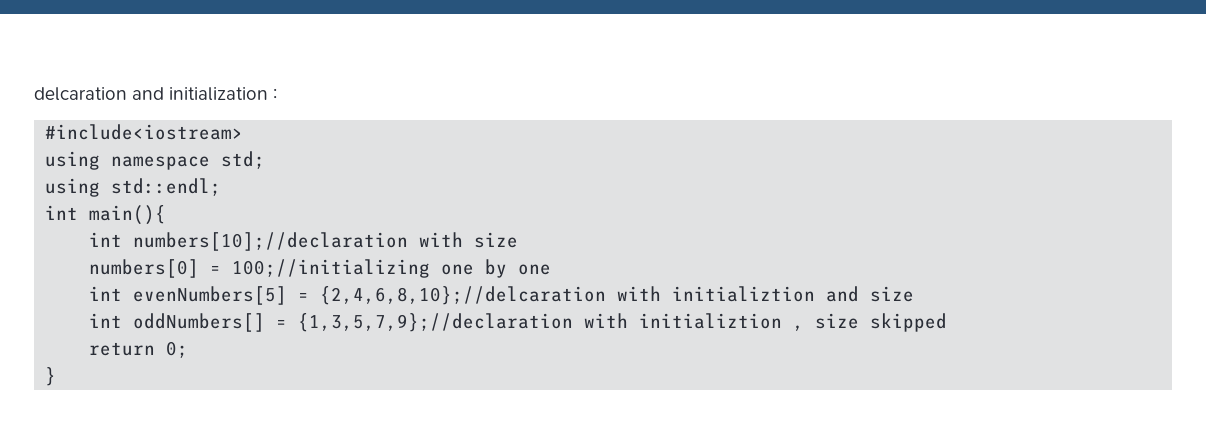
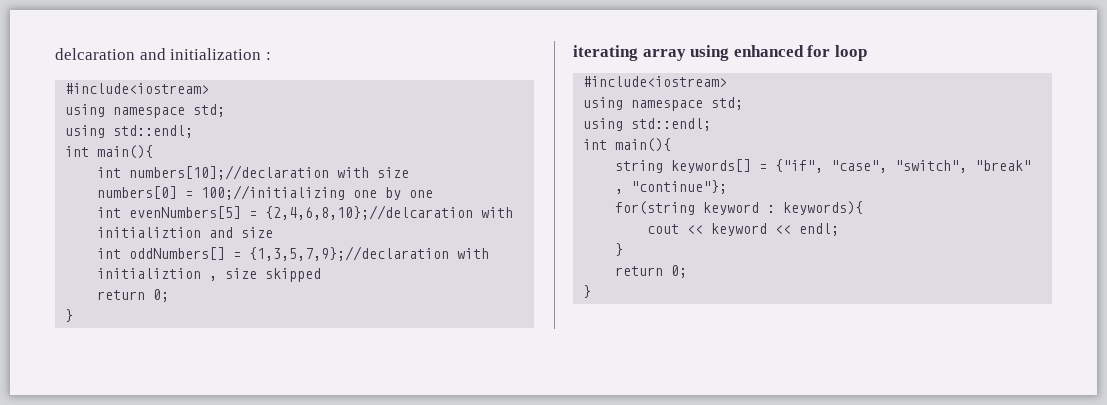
+ iterating array using enhanced for loop
+ #include<iostream>
+ using namespace std;
+ using std::endl;
+ int main(){
+ string keywords[] = {"if", "case", "switch", "break" , "continue"};
+ for(string keyword : keywords){
+ cout << keyword << endl;
+ }
+ return 0;
+ }

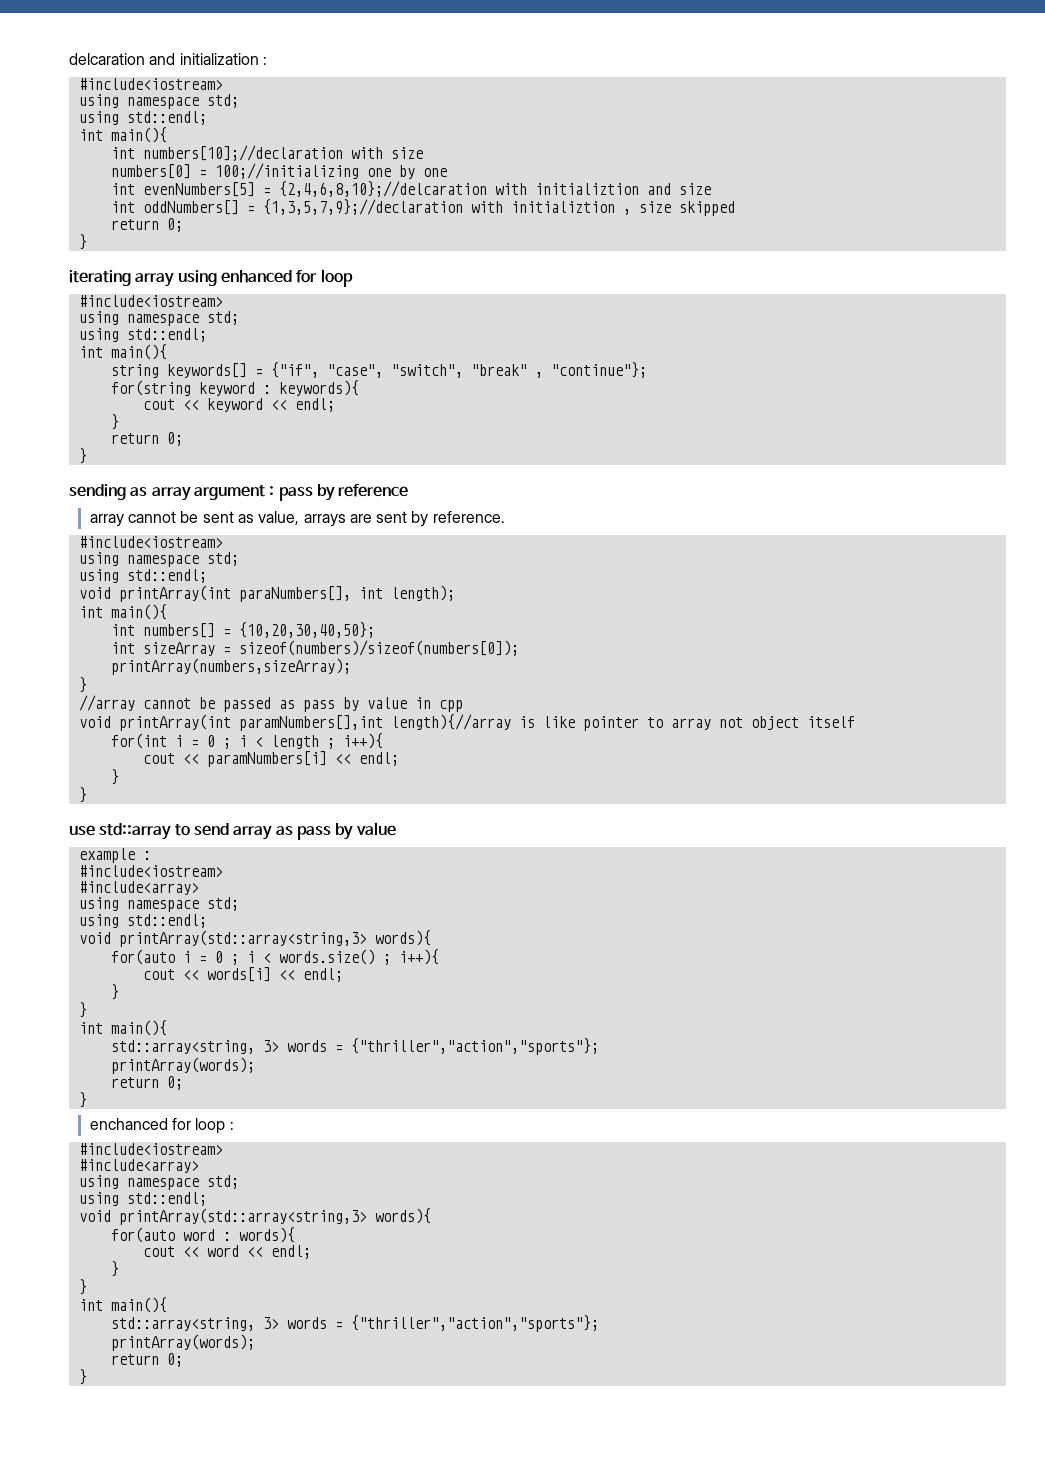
+ sending as array argument : pass by reference
+ array cannot be sent as value, arrays are sent by reference.
+ #include<iostream>
+ using namespace std;
+ using std::endl;
+ void printArray(int paraNumbers[], int length);
+ int main(){
+ int numbers[] = {10,20,30,40,50};
+ int sizeArray = sizeof(numbers)/sizeof(numbers[0]);
+ printArray(numbers,sizeArray);
+ }
+ //array cannot be passed as pass by value in cpp
+ void printArray(int paramNumbers[],int length){//array is like pointer to array not object itself
+ for(int i = 0 ; i < length ; i++){
+ cout << paramNumbers[i] << endl;
+ }
+ }
+ use std::array to send array as pass by value
+ example :
+ #include<iostream>
+ #include<array>
+ using namespace std;
+ using std::endl;
+ void printArray(std::array<string,3> words){
+ for(auto i = 0 ; i < words.size() ; i++){
+ cout << words[i] << endl;
+ }
+ }
+ int main(){
+ std::array<string, 3> words = {"thriller","action","sports"};
+ printArray(words);
+ return 0;
+ }
+ enchanced for loop :
+ #include<iostream>
+ #include<array>
+ using namespace std;
+ using std::endl;
+ void printArray(std::array<string,3> words){
+ for(auto word : words){
+ cout << word << endl;
+ }
+ }
+ int main(){
+ std::array<string, 3> words = {"thriller","action","sports"};
+ printArray(words);
+ return 0;
+ }

